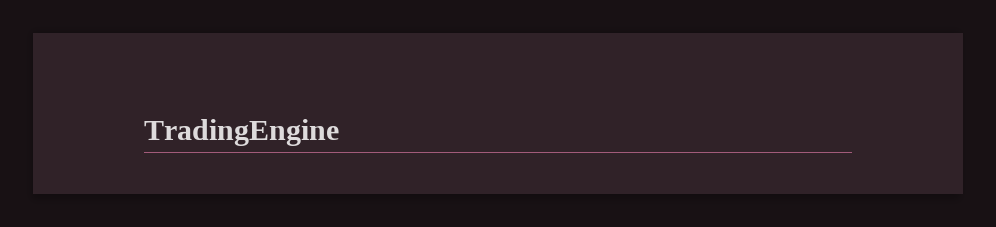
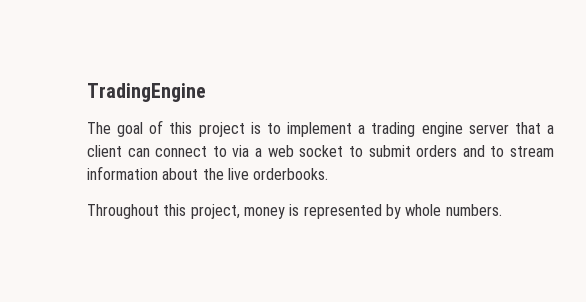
+ The goal of this project is to implement a trading engine server that a client can connect to via a web socket to submit orders and to stream information about the live orderbooks.
+ Throughout this project, money is represented by whole numbers.

